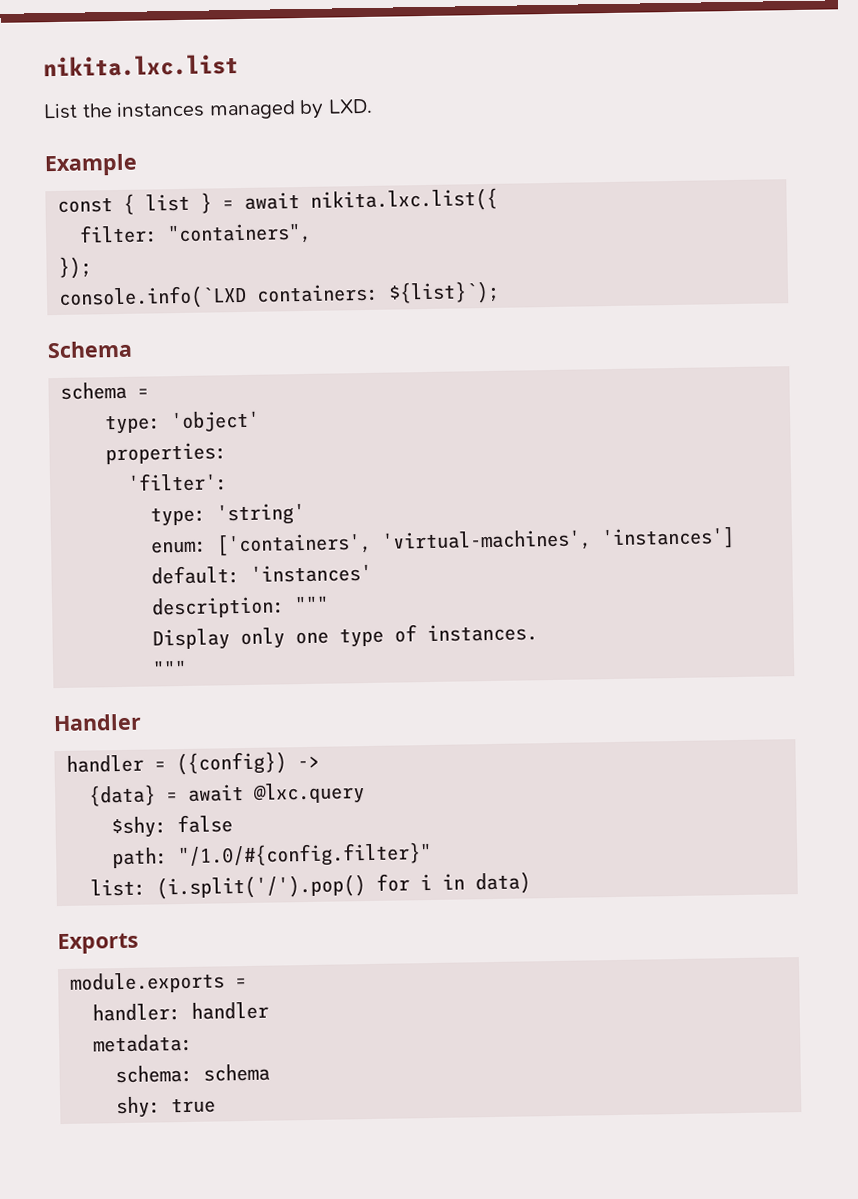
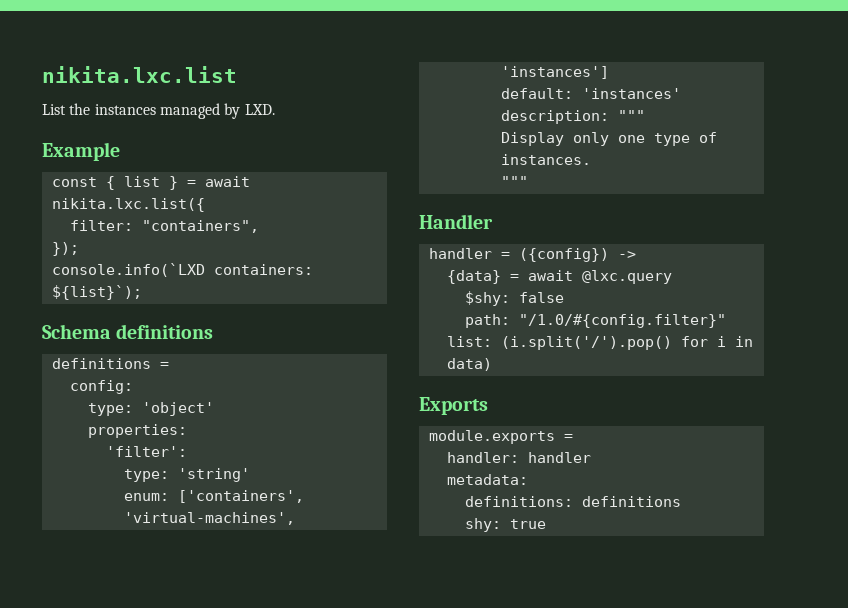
- Schema
- schema =
+ Schema definitions
+ definitions =
+ config:
- schema: schema
+ definitions: definitions

